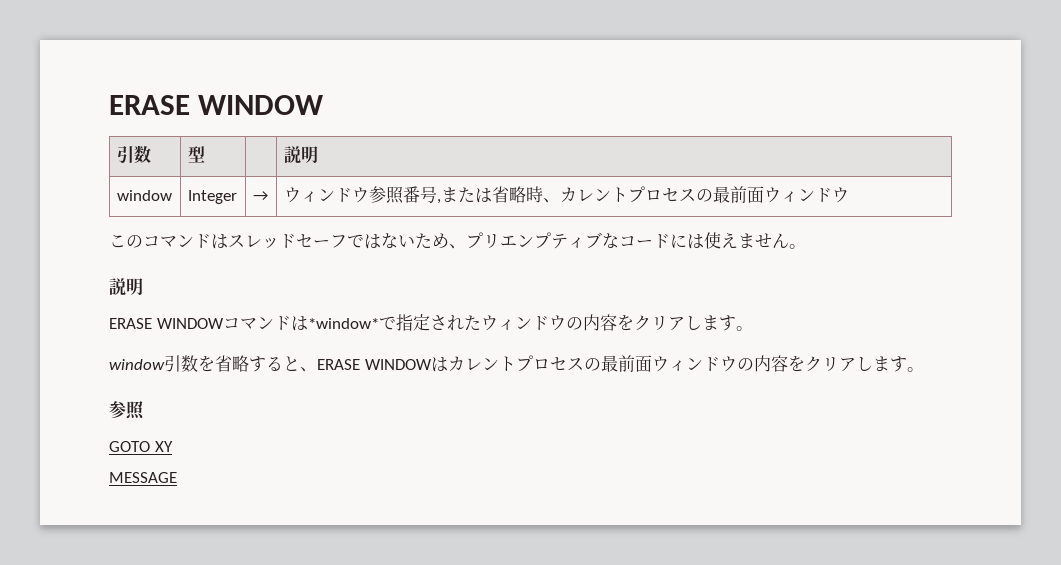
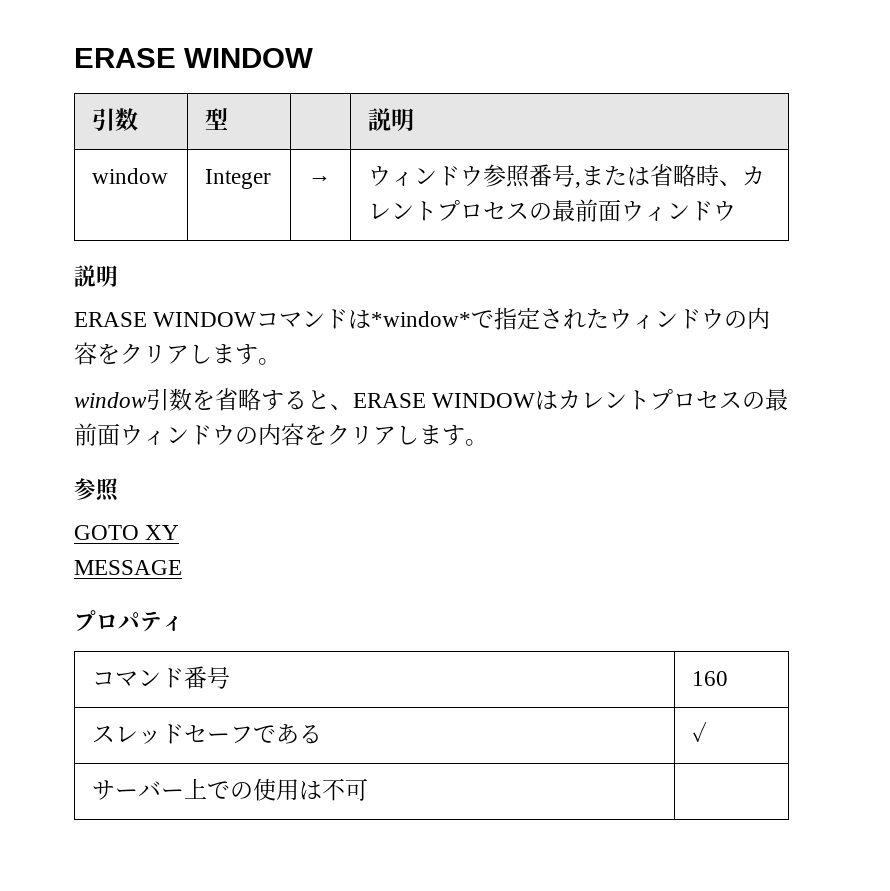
- このコマンドはスレッドセーフではないため、プリエンプティブなコードには使えません。
+ プロパティ
+ コマンド番号 | 160
+ スレッドセーフである | ✓
+ サーバー上での使用は不可 |

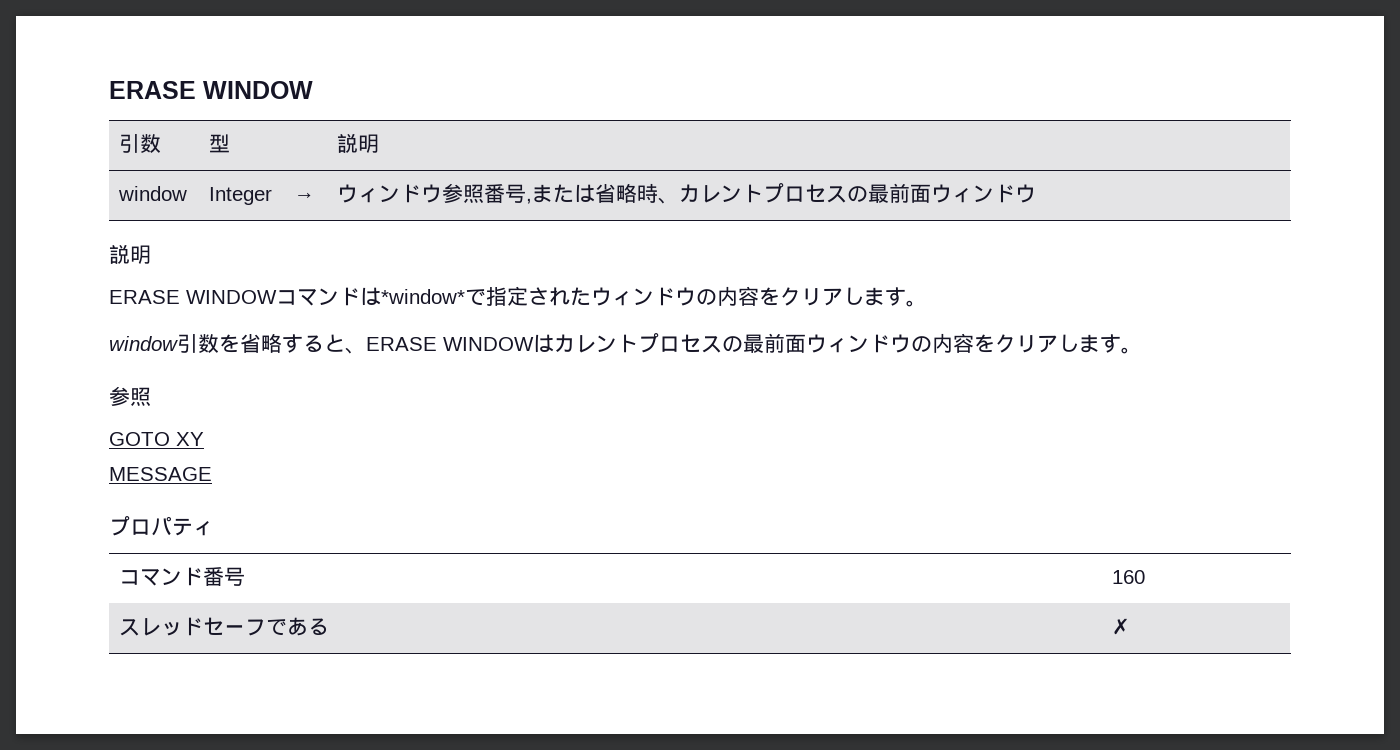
- スレッドセーフである | ✓
- サーバー上での使用は不可 |
+ スレッドセーフである | ✗

